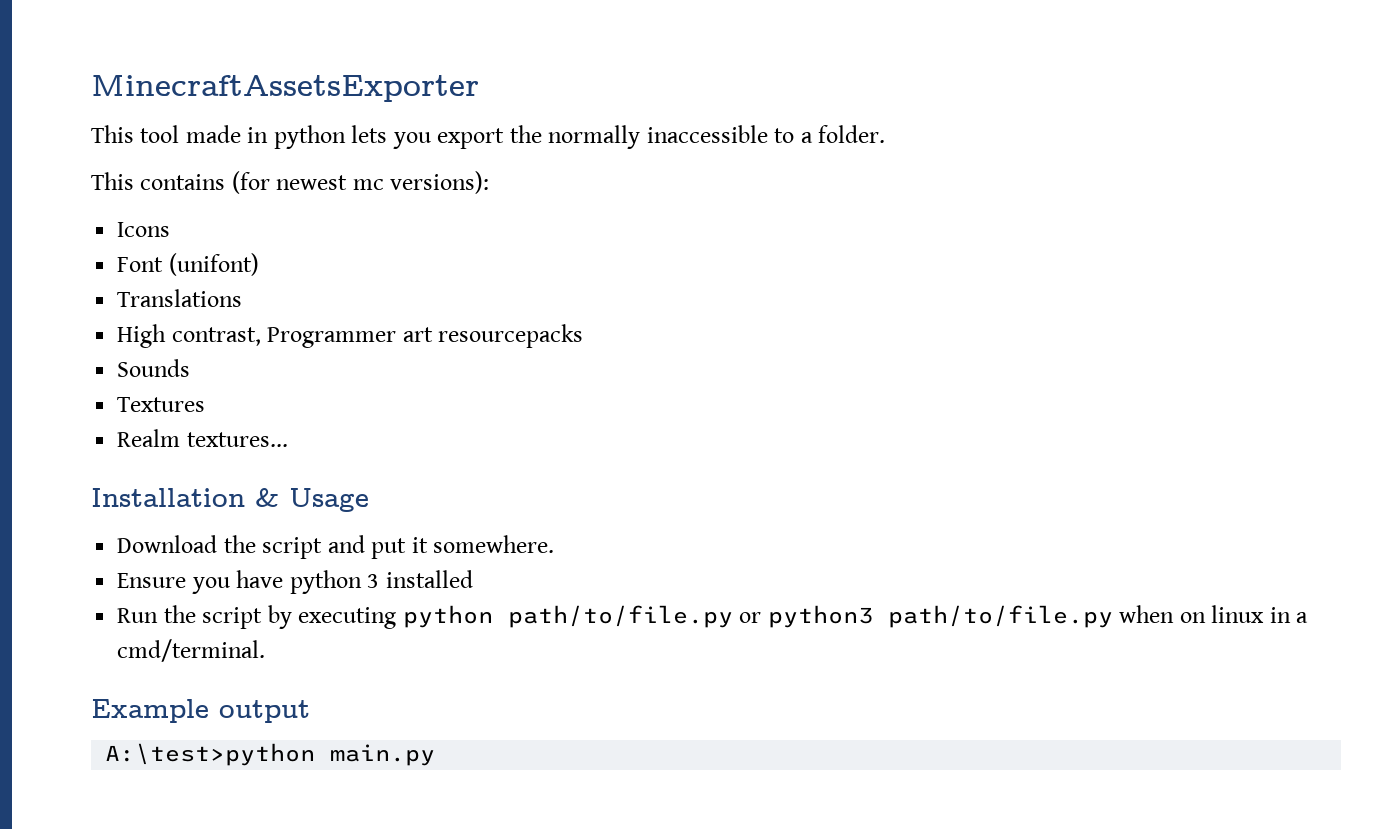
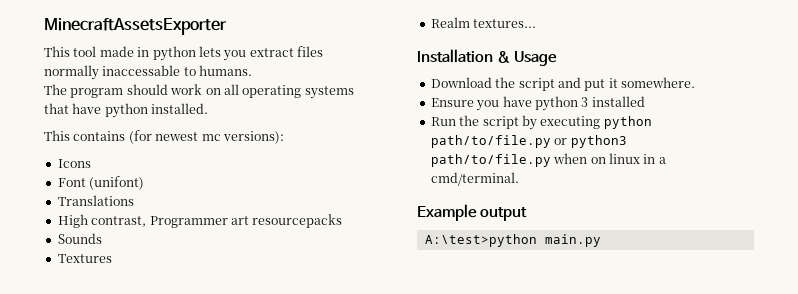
- This tool made in python lets you export the normally inaccessible to a folder.
+ This tool made in python lets you extract files normally inaccessable to humans.
+ The program should work on all operating systems that have python installed.

